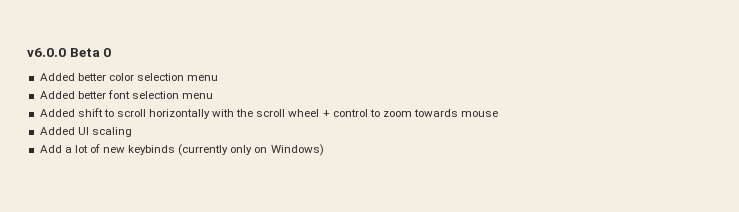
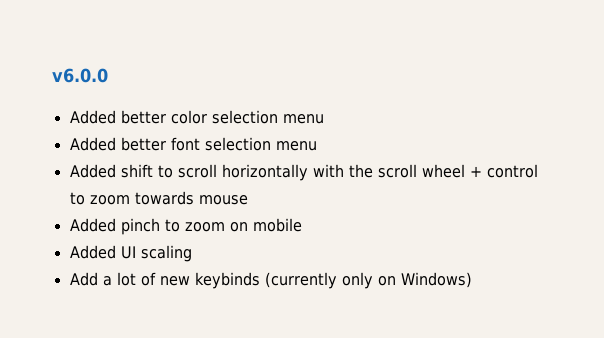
- v6.0.0 Beta 0
+ v6.0.0
+ Added pinch to zoom on mobile

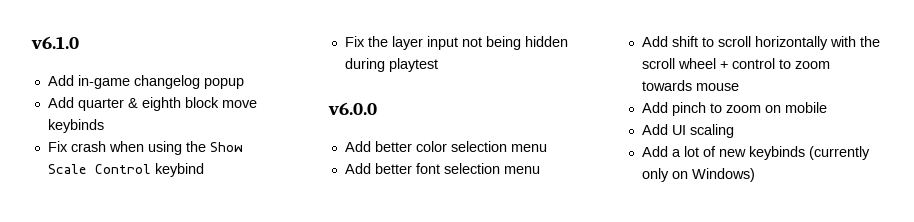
+ v6.1.0
+ Add in-game changelog popup
+ Add quarter & eighth block move keybinds
+ Fix crash when using the Show Scale Control keybind
+ Fix the layer input not being hidden during playtest
- Added better color selection menu
+ Add better color selection menu
- Added better font selection menu
+ Add better font selection menu
- Added shift to scroll horizontally with the scroll wheel + control to zoom towards mouse
+ Add shift to scroll horizontally with the scroll wheel + control to zoom towards mouse
- Added pinch to zoom on mobile
+ Add pinch to zoom on mobile
- Added UI scaling
+ Add UI scaling

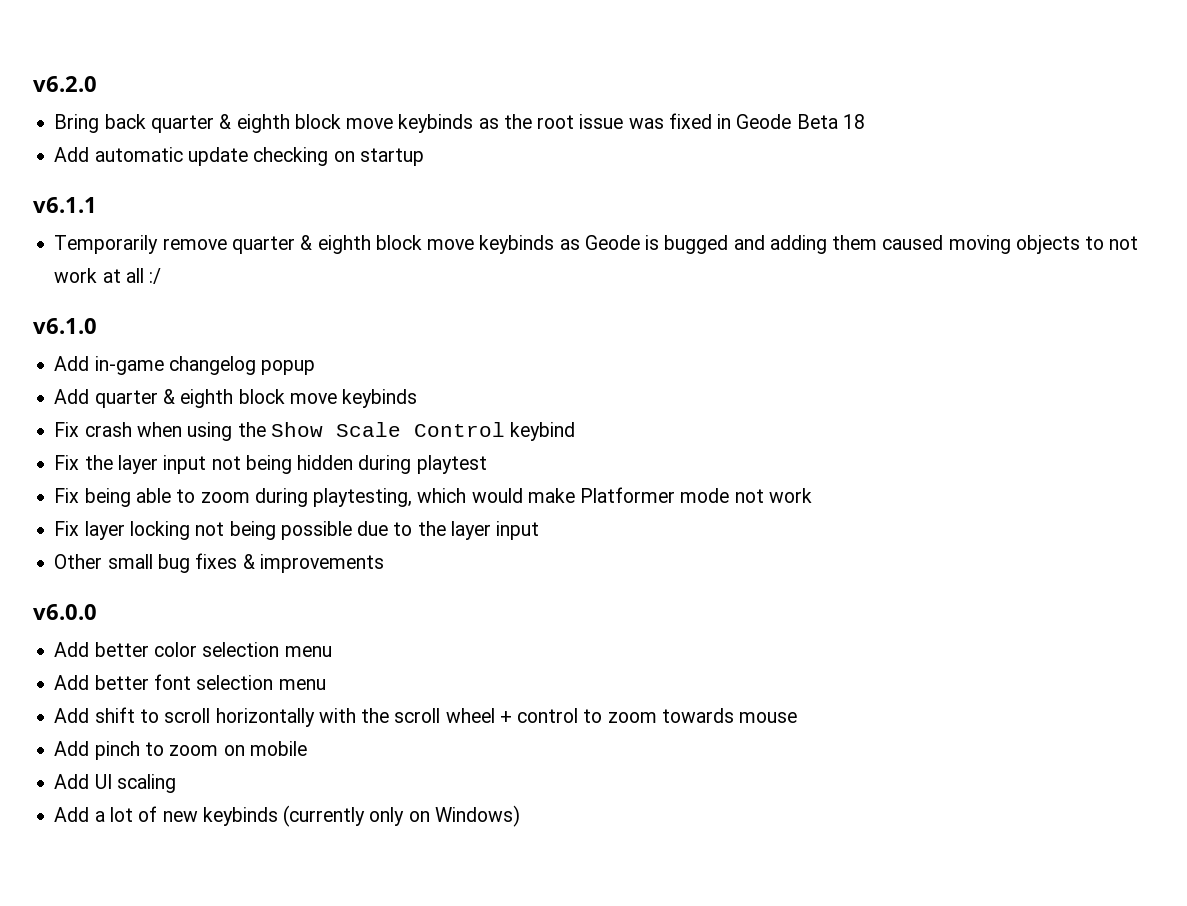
+ v6.2.0
+ Bring back quarter & eighth block move keybinds as the root issue was fixed in Geode Beta 18
+ Add automatic update checking on startup
+ v6.1.1
+ Temporarily remove quarter & eighth block move keybinds as Geode is bugged and adding them caused moving objects to not work at all :/
+ Fix being able to zoom during playtesting, which would make Platformer mode not work
+ Fix layer locking not being possible due to the layer input
+ Other small bug fixes & improvements

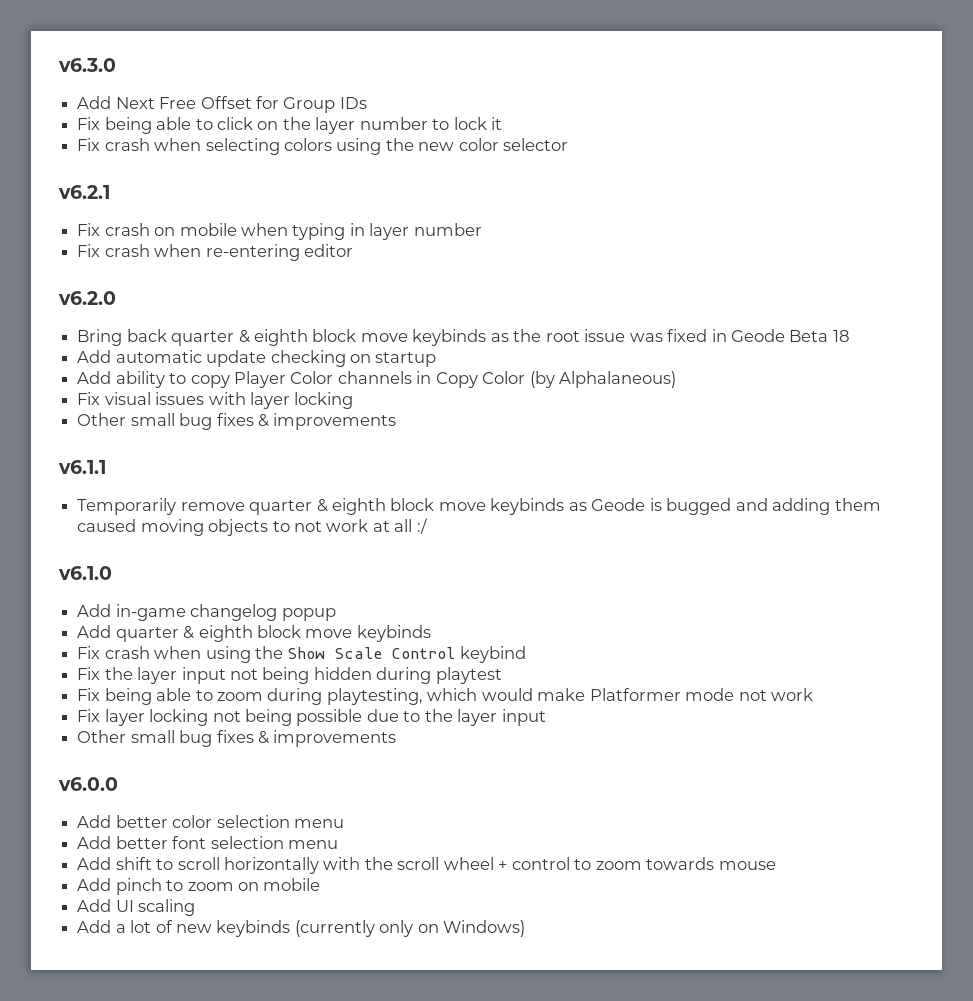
+ v6.3.0
+ Add Next Free Offset for Group IDs
+ Fix being able to click on the layer number to lock it
+ Fix crash when selecting colors using the new color selector
+ v6.2.1
+ Fix crash on mobile when typing in layer number
+ Fix crash when re-entering editor
+ Add ability to copy Player Color channels in Copy Color (by Alphalaneous)
+ Fix visual issues with layer locking
+ Other small bug fixes & improvements

